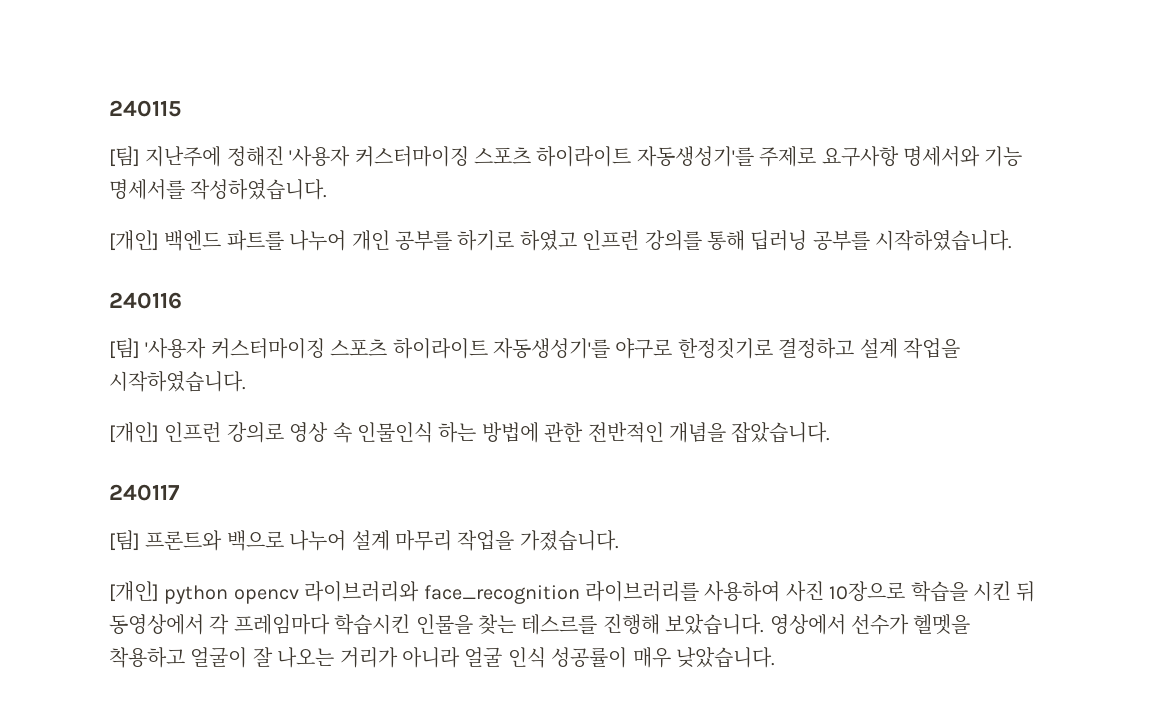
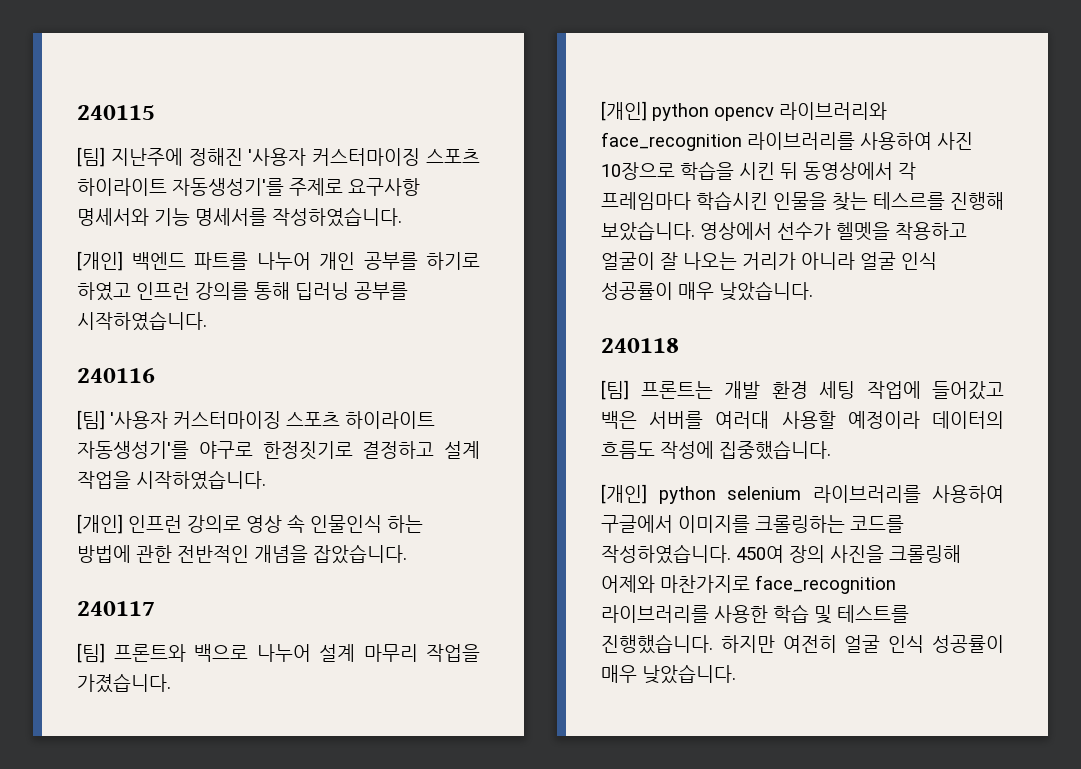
+ 240118
+ [팀] 프론트는 개발 환경 세팅 작업에 들어갔고 백은 서버를 여러대 사용할 예정이라 데이터의 흐름도 작성에 집중했습니다.
+ [개인] python selenium 라이브러리를 사용하여 구글에서 이미지를 크롤링하는 코드를 작성하였습니다. 450여 장의 사진을 크롤링해 어제와 마찬가지로 face_recognition 라이브러리를 사용한 학습 및 테스트를 진행했습니다. 하지만 여전히 얼굴 인식 성공률이 매우 낮았습니다.

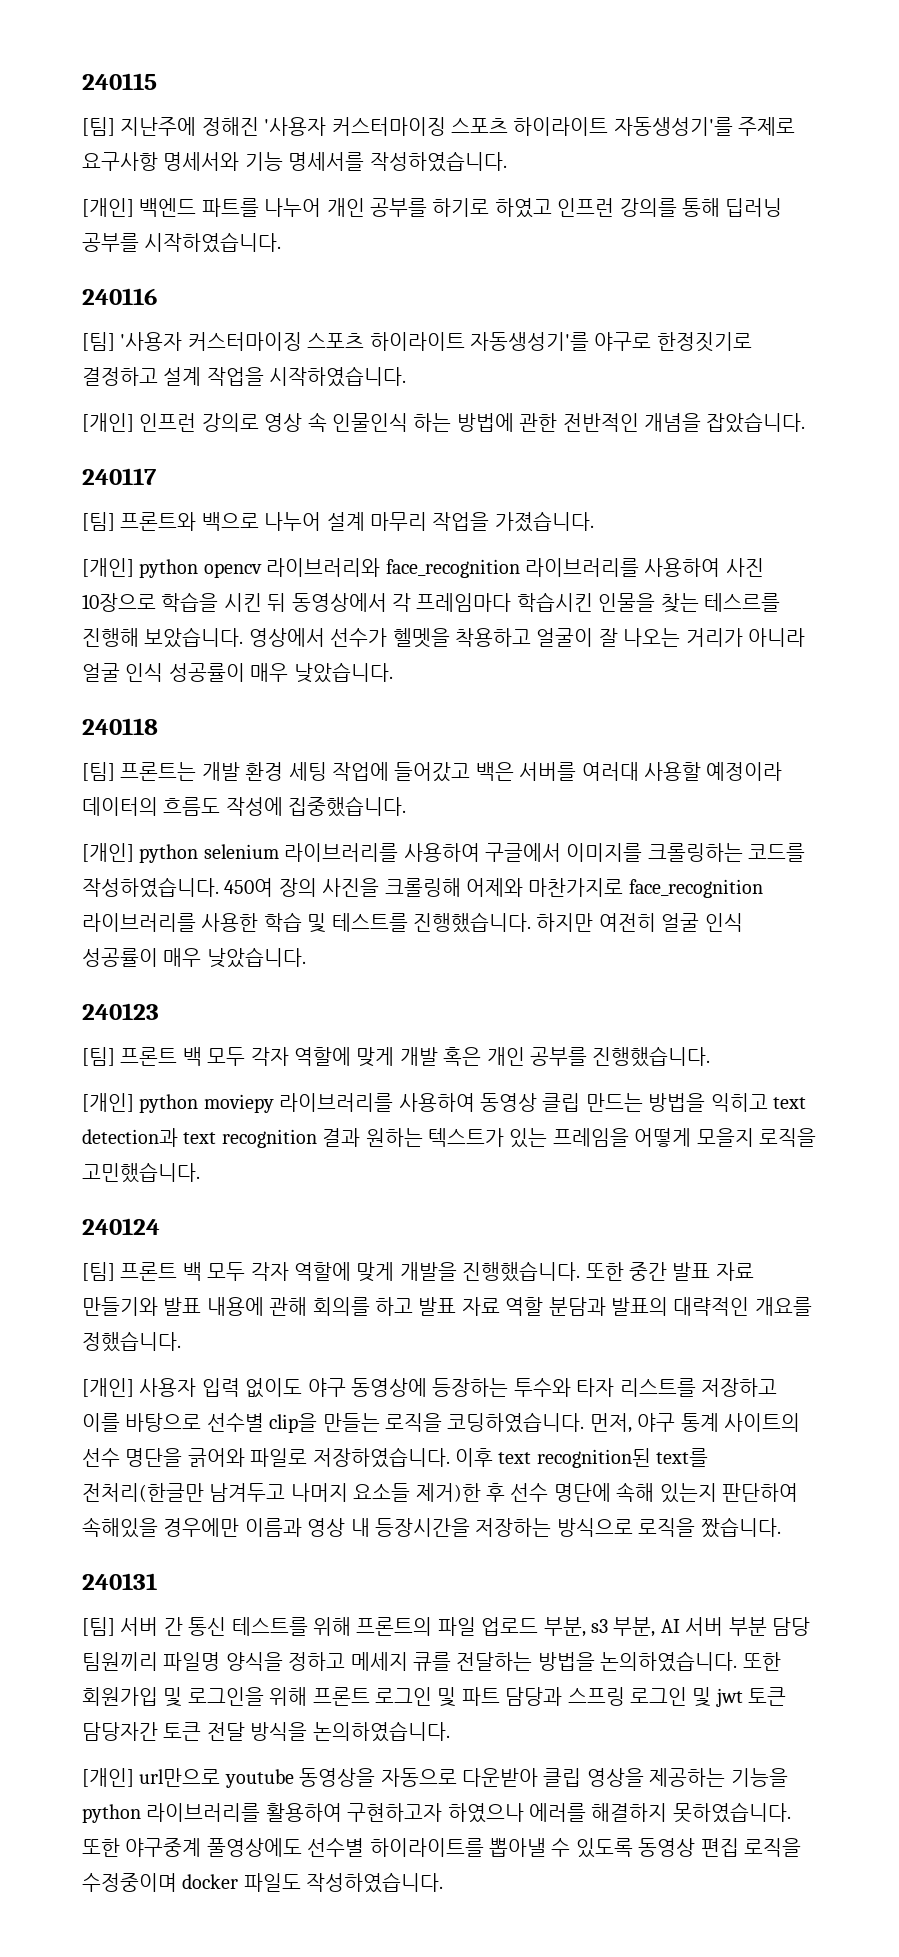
+ 240123
+ [팀] 프론트 백 모두 각자 역할에 맞게 개발 혹은 개인 공부를 진행했습니다.
+ [개인] python moviepy 라이브러리를 사용하여 동영상 클립 만드는 방법을 익히고 text detection과 text recognition 결과 원하는 텍스트가 있는 프레임을 어떻게 모을지 로직을 고민했습니다.
+ 240124
+ [팀] 프론트 백 모두 각자 역할에 맞게 개발을 진행했습니다. 또한 중간 발표 자료 만들기와 발표 내용에 관해 회의를 하고 발표 자료 역할 분담과 발표의 대략적인 개요를 정했습니다.
+ [개인] 사용자 입력 없이도 야구 동영상에 등장하는 투수와 타자 리스트를 저장하고 이를 바탕으로 선수별 clip을 만들는 로직을 코딩하였습니다. 먼저, 야구 통계 사이트의 선수 명단을 긁어와 파일로 저장하였습니다. 이후 text recognition된 text를 전처리(한글만 남겨두고 나머지 요소들 제거)한 후 선수 명단에 속해 있는지 판단하여 속해있을 경우에만 이름과 영상 내 등장시간을 저장하는 방식으로 로직을 짰습니다.
+ 240131
+ [팀] 서버 간 통신 테스트를 위해 프론트의 파일 업로드 부분, s3 부분, AI 서버 부분 담당 팀원끼리 파일명 양식을 정하고 메세지 큐를 전달하는 방법을 논의하였습니다. 또한 회원가입 및 로그인을 위해 프론트 로그인 및 파트 담당과 스프링 로그인 및 jwt 토큰 담당자간 토큰 전달 방식을 논의하였습니다.
+ [개인] url만으로 youtube 동영상을 자동으로 다운받아 클립 영상을 제공하는 기능을 python 라이브러리를 활용하여 구현하고자 하였으나 에러를 해결하지 못하였습니다. 또한 야구중계 풀영상에도 선수별 하이라이트를 뽑아낼 수 있도록 동영상 편집 로직을 수정중이며 docker 파일도 작성하였습니다.

